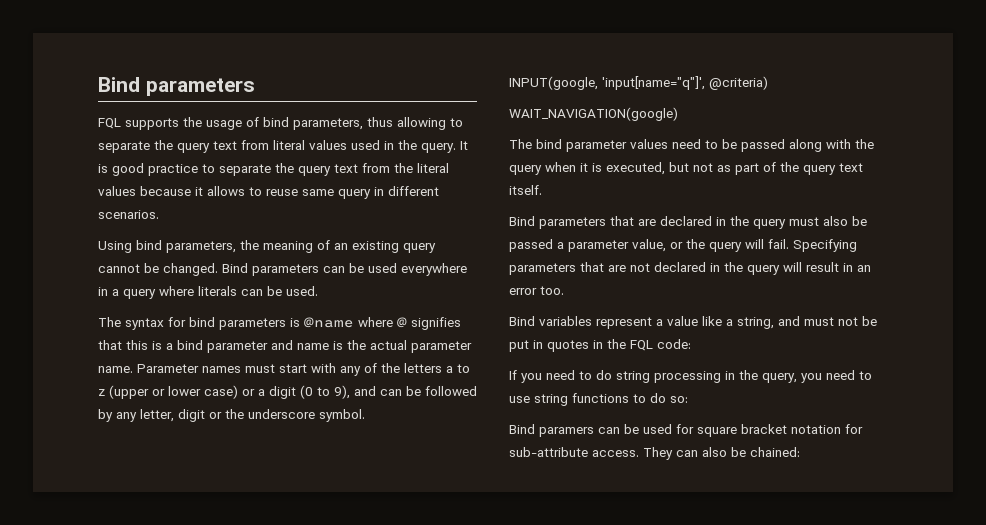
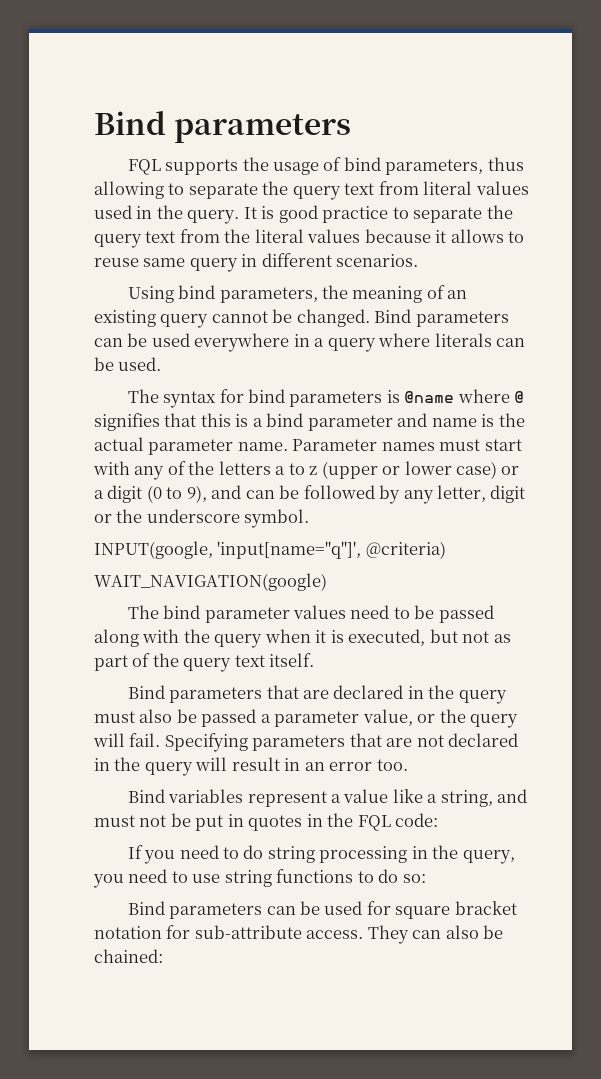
- Bind paramers can be used for square bracket notation for sub-attribute access.
+ Bind parameters can be used for square bracket notation for sub-attribute access.

